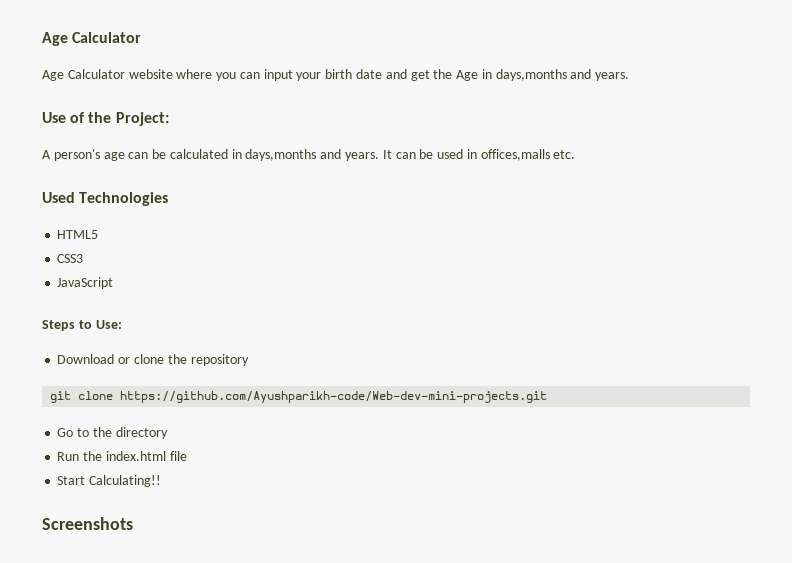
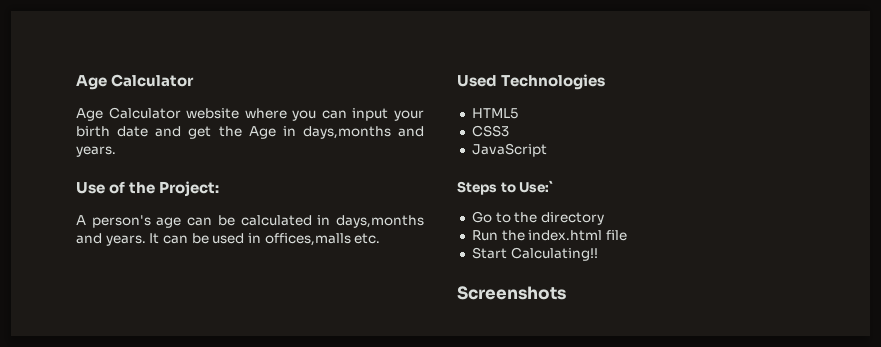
- Steps to Use:
- Download or clone the repository
- git clone https://github.com/Ayushparikh-code/Web-dev-mini-projects.git
+ Steps to Use:`

